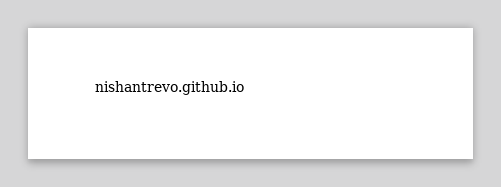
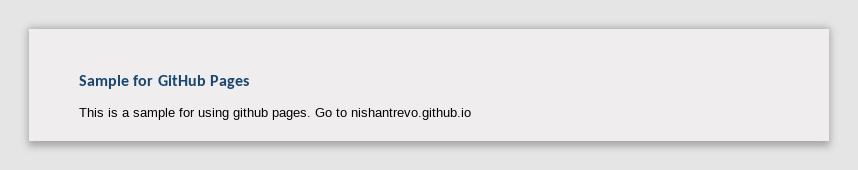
- nishantrevo.github.io
+ Sample for GitHub Pages
+ This is a sample for using github pages. Go to nishantrevo.github.io

